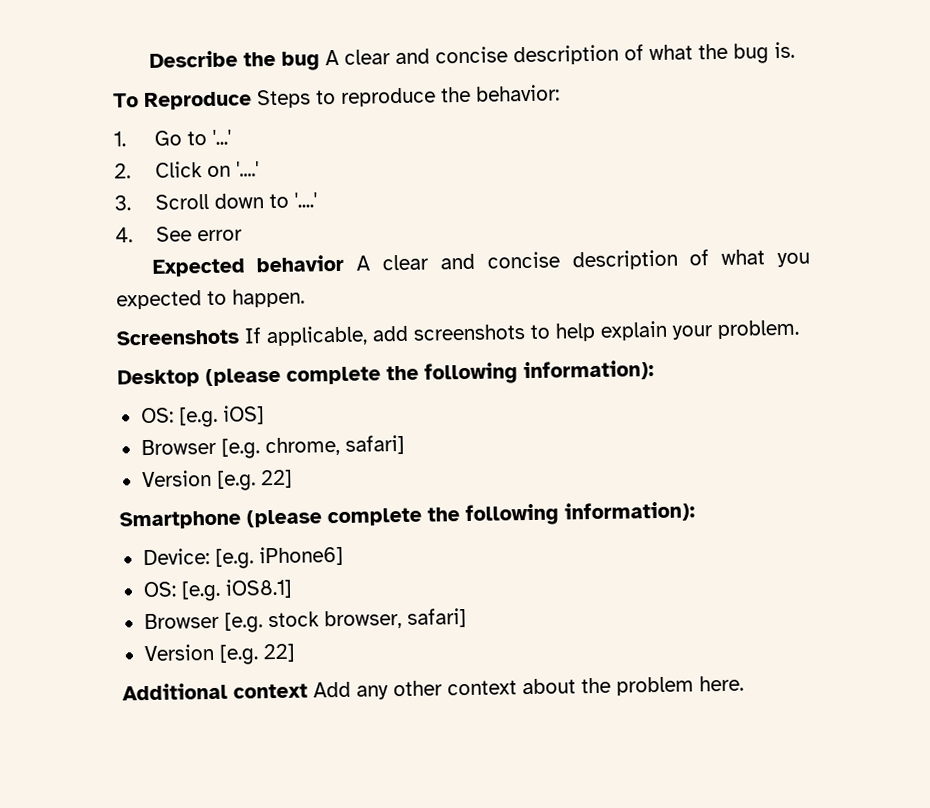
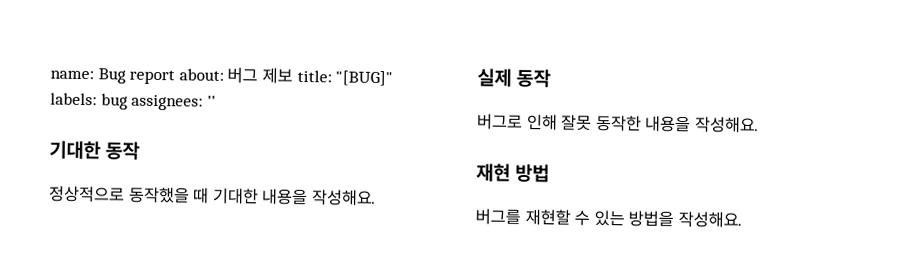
- Describe the bug A clear and concise description of what the bug is.
- To Reproduce Steps to reproduce the behavior:
- 1. Go to '...'
- 2. Click on '....'
- 3. Scroll down to '....'
- 4. See error
- Expected behavior A clear and concise description of what you expected to happen.
- Screenshots If applicable, add screenshots to help explain your problem.
- Desktop (please complete the following information):
- OS: [e.g. iOS]
- Browser [e.g. chrome, safari]
- Version [e.g. 22]
- Smartphone (please complete the following information):
- Device: [e.g. iPhone6]
- OS: [e.g. iOS8.1]
- Browser [e.g. stock browser, safari]
- Version [e.g. 22]
- Additional context Add any other context about the problem here.
+ name: Bug report about: 버그 제보 title: "[BUG]" labels: bug assignees: ''
+ 기대한 동작
+ 정상적으로 동작했을 때 기대한 내용을 작성해요.
+ 실제 동작
+ 버그로 인해 잘못 동작한 내용을 작성해요.
+ 재현 방법
+ 버그를 재현할 수 있는 방법을 작성해요.

